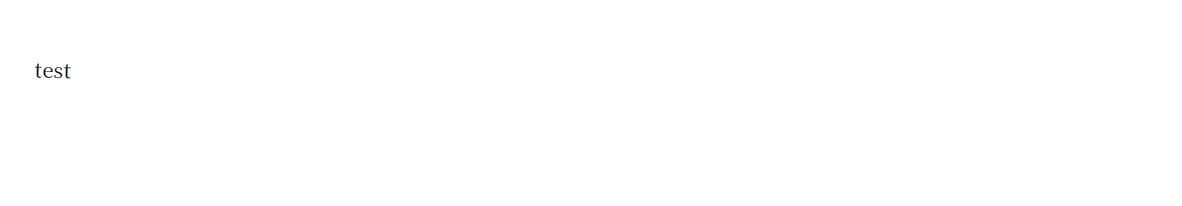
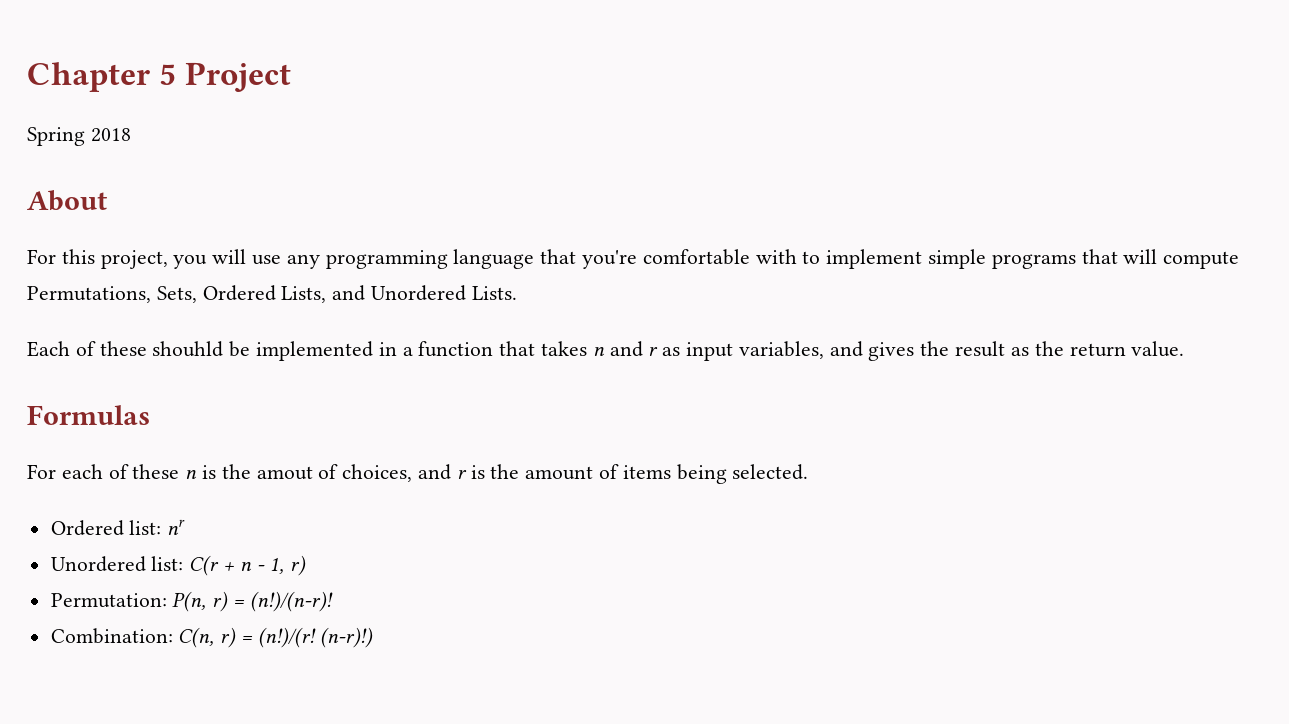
- test
+ Chapter 5 Project
+ Spring 2018
+ About
+ For this project, you will use any programming language that you're comfortable with to implement simple programs that will compute Permutations, Sets, Ordered Lists, and Unordered Lists.
+ Each of these shouhld be implemented in a function that takes n and r as input variables, and gives the result as the return value.
+ Formulas
+ For each of these n is the amout of choices, and r is the amount of items being selected.
+ Ordered list: nr
+ Unordered list: C(r + n - 1, r)
+ Permutation: P(n, r) = (n!)/(n-r)!
+ Combination: C(n, r) = (n!)/(r! (n-r)!)

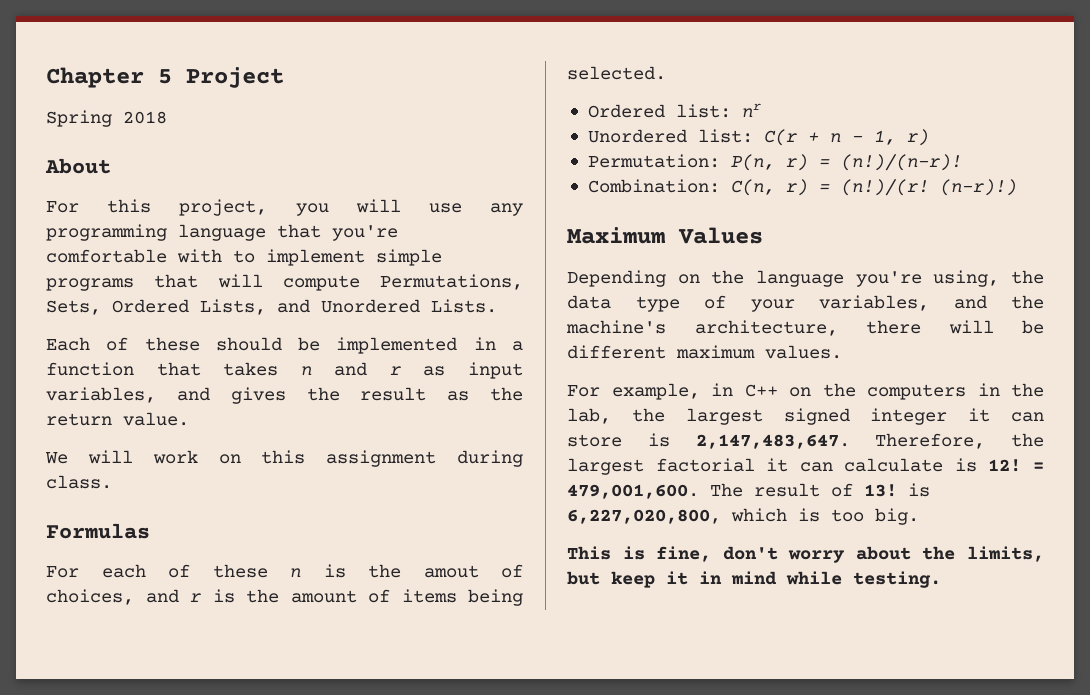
- Each of these shouhld be implemented in a function that takes n and r as input variables, and gives the result as the return value.
+ Each of these should be implemented in a function that takes n and r as input variables, and gives the result as the return value.
+ We will work on this assignment during class.
+ Maximum Values
+ Depending on the language you're using, the data type of your variables, and the machine's architecture, there will be different maximum values.
+ For example, in C++ on the computers in the lab, the largest signed integer it can store is 2,147,483,647. Therefore, the largest factorial it can calculate is 12! = 479,001,600. The result of 13! is 6,227,020,800, which is too big.
+ This is fine, don't worry about the limits, but keep it in mind while testing.

